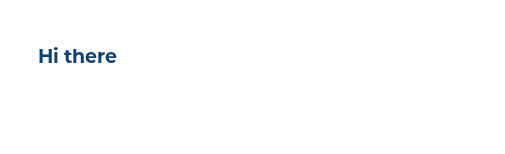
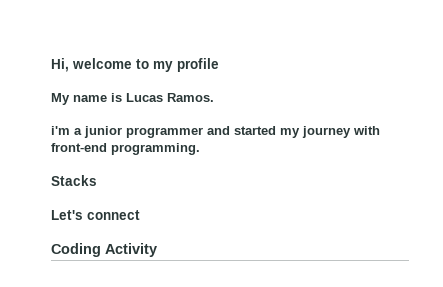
- Hi there
+ Hi, welcome to my profile
+ My name is Lucas Ramos.
+ i'm a junior programmer and started my journey with front-end programming.
+ Stacks
+ Let's connect
+ Coding Activity

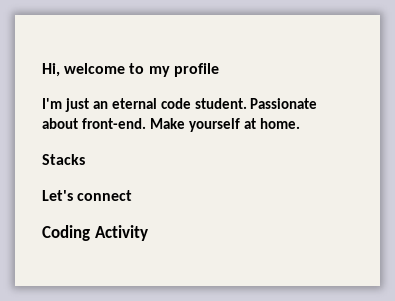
- My name is Lucas Ramos.
- i'm a junior programmer and started my journey with front-end programming.
+ I'm just an eternal code student. Passionate about front-end. Make yourself at home.

